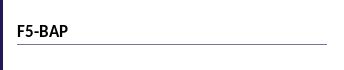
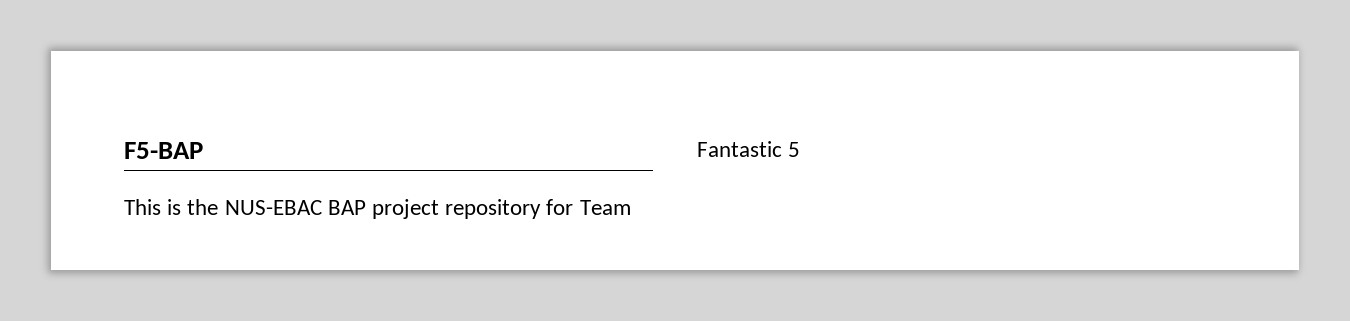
+ This is the NUS-EBAC BAP project repository for Team Fantastic 5

